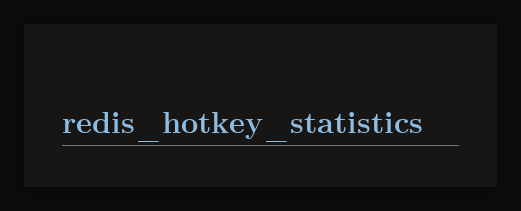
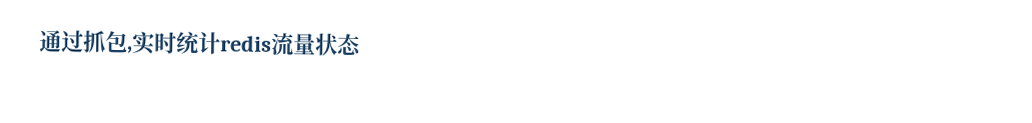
- redis_hotkey_statistics
+ 通过抓包,实时统计redis流量状态

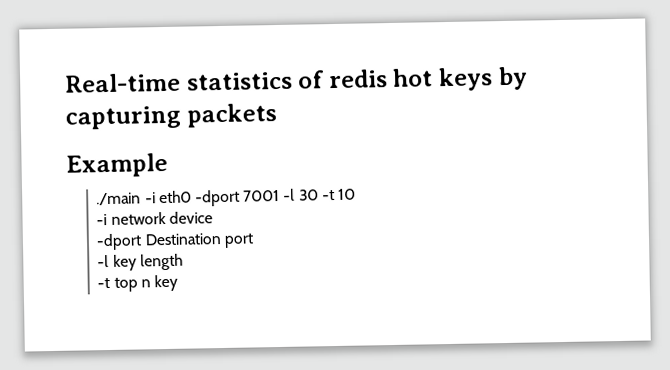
- 通过抓包,实时统计redis流量状态
+ Real-time statistics of redis hot keys by capturing packets
+ Example
+ ./main -i eth0 -dport 7001 -l 30 -t 10
+ -i network device
+ -dport Destination port
+ -l key length
+ -t top n key

